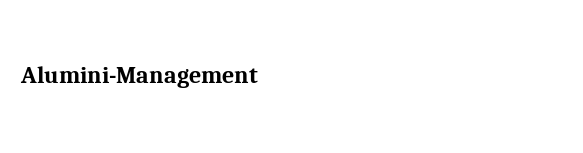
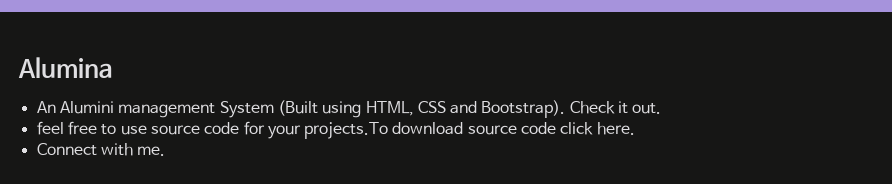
- Alumini-Management
+ Alumina
+ An Alumini management System (Built using HTML, CSS and Bootstrap). Check it out.
+ feel free to use source code for your projects.To download source code click here.
+ Connect with me.

